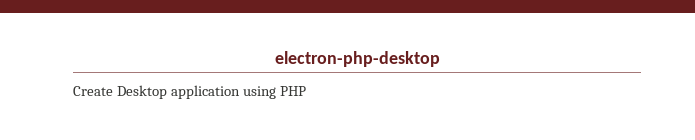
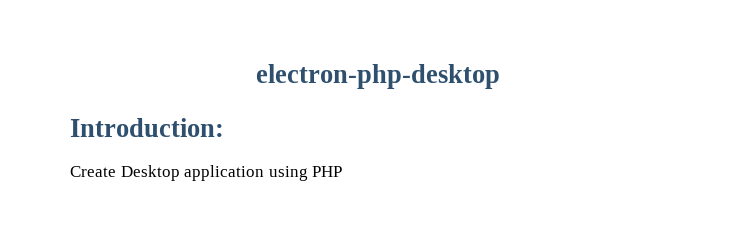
+ Introduction:

